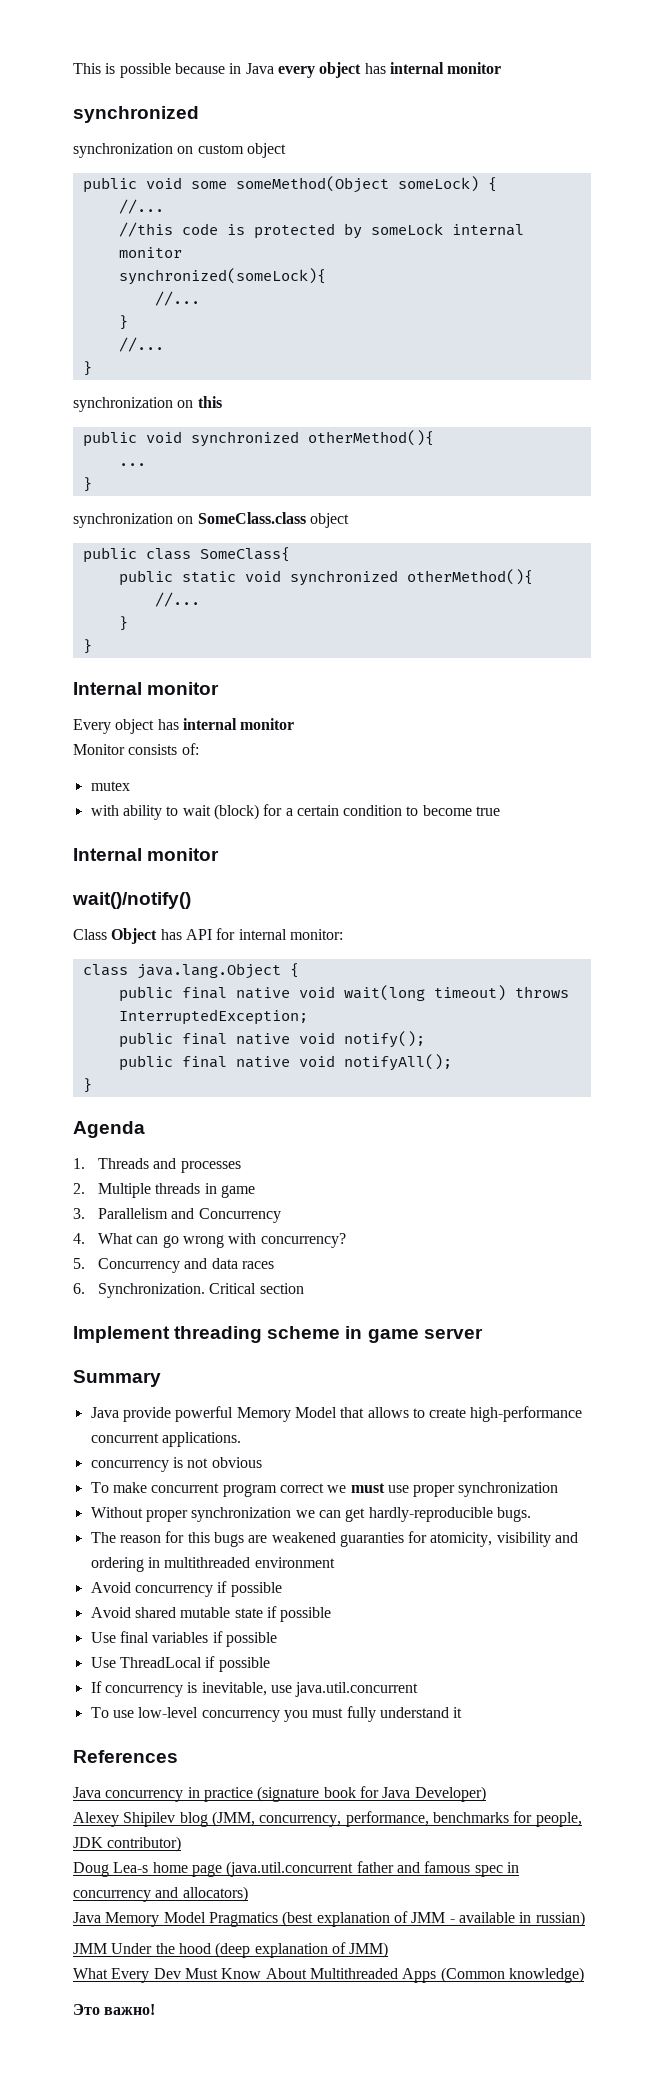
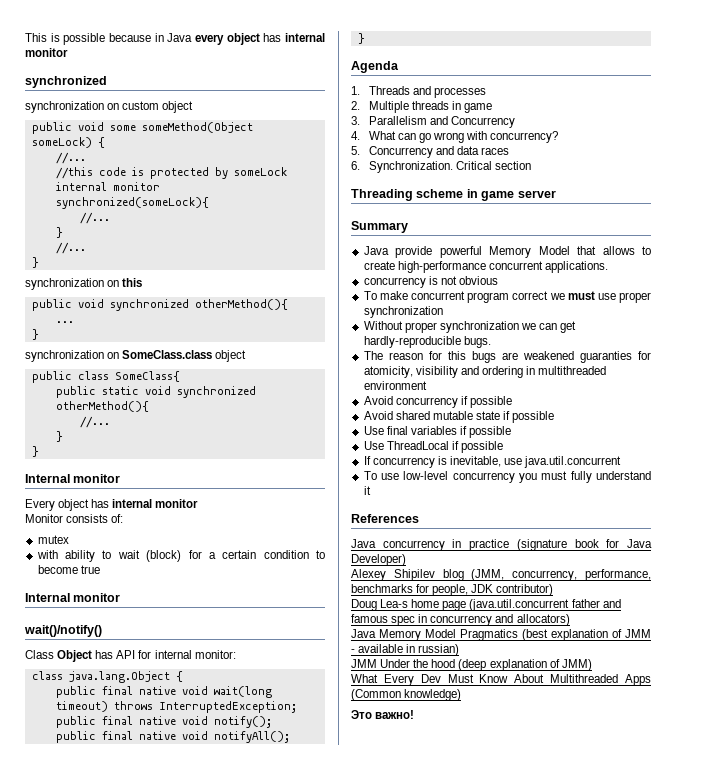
- Implement threading scheme in game server
+ Threading scheme in game server

